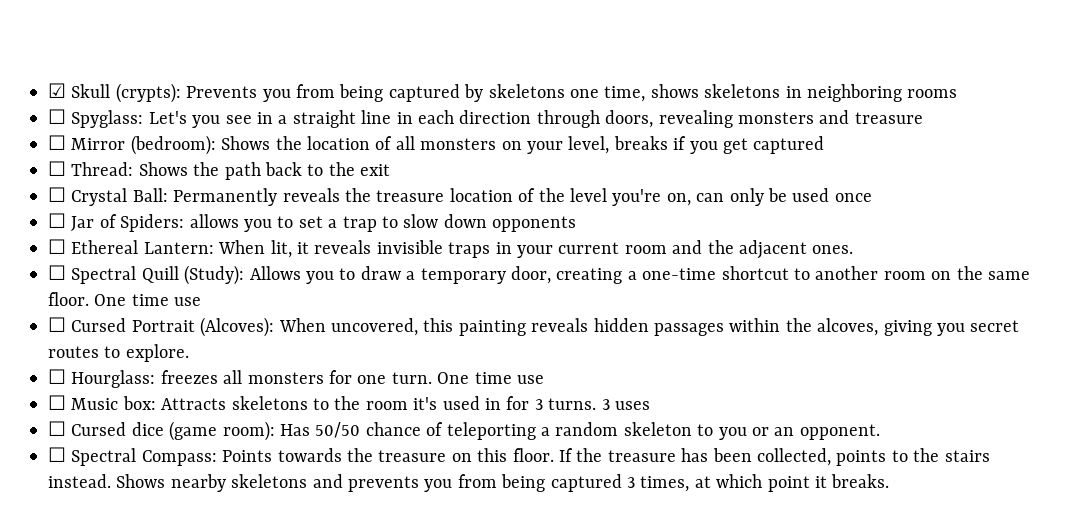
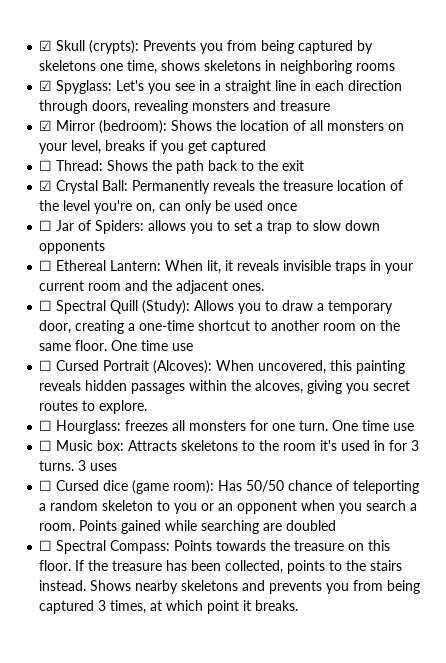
- ☐ Spyglass: Let's you see in a straight line in each direction through doors, revealing monsters and treasure
+ ☑ Spyglass: Let's you see in a straight line in each direction through doors, revealing monsters and treasure
- ☐ Mirror (bedroom): Shows the location of all monsters on your level, breaks if you get captured
+ ☑ Mirror (bedroom): Shows the location of all monsters on your level, breaks if you get captured
- ☐ Crystal Ball: Permanently reveals the treasure location of the level you're on, can only be used once
+ ☑ Crystal Ball: Permanently reveals the treasure location of the level you're on, can only be used once
- ☐ Cursed dice (game room): Has 50/50 chance of teleporting a random skeleton to you or an opponent.
+ ☐ Cursed dice (game room): Has 50/50 chance of teleporting a random skeleton to you or an opponent when you search a room. Points gained while searching are doubled

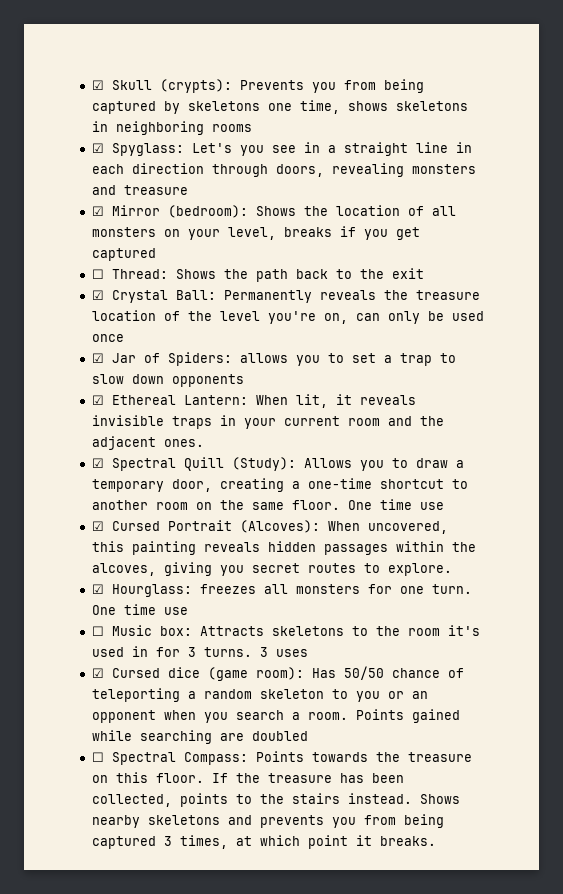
- ☐ Jar of Spiders: allows you to set a trap to slow down opponents
+ ☑ Jar of Spiders: allows you to set a trap to slow down opponents
- ☐ Ethereal Lantern: When lit, it reveals invisible traps in your current room and the adjacent ones.
+ ☑ Ethereal Lantern: When lit, it reveals invisible traps in your current room and the adjacent ones.
- ☐ Spectral Quill (Study): Allows you to draw a temporary door, creating a one-time shortcut to another room on the same floor.
+ ☑ Spectral Quill (Study): Allows you to draw a temporary door, creating a one-time shortcut to another room on the same floor.
- ☐ Cursed Portrait (Alcoves): When uncovered, this painting reveals hidden passages within the alcoves, giving you secret routes to explore.
+ ☑ Cursed Portrait (Alcoves): When uncovered, this painting reveals hidden passages within the alcoves, giving you secret routes to explore.
- ☐ Hourglass: freezes all monsters for one turn.
+ ☑ Hourglass: freezes all monsters for one turn.
- ☐ Cursed dice (game room): Has 50/50 chance of teleporting a random skeleton to you or an opponent when you search a room.
+ ☑ Cursed dice (game room): Has 50/50 chance of teleporting a random skeleton to you or an opponent when you search a room.

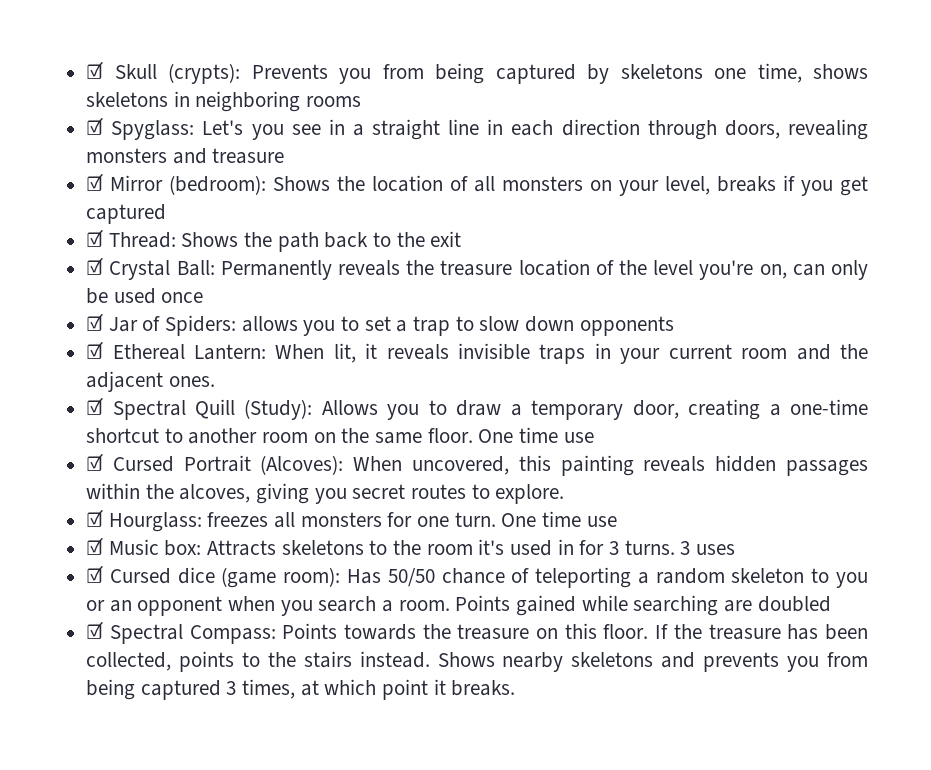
- ☐ Thread: Shows the path back to the exit
+ ☑ Thread: Shows the path back to the exit
- ☐ Music box: Attracts skeletons to the room it's used in for 3 turns.
+ ☑ Music box: Attracts skeletons to the room it's used in for 3 turns.
- ☐ Spectral Compass: Points towards the treasure on this floor.
+ ☑ Spectral Compass: Points towards the treasure on this floor.

